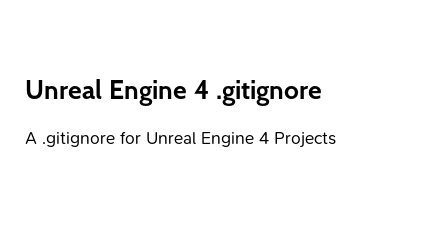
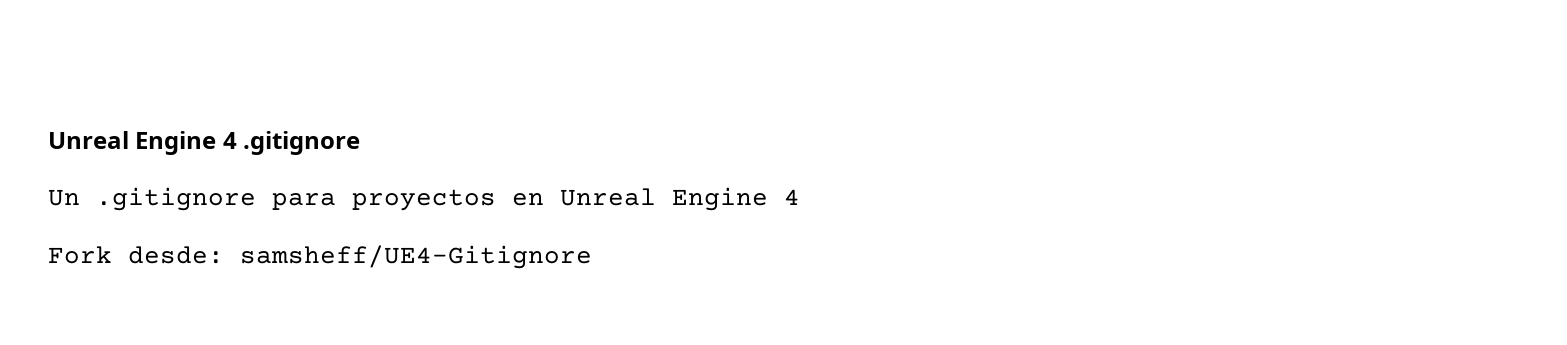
- A .gitignore for Unreal Engine 4 Projects
+ Un .gitignore para proyectos en Unreal Engine 4
+ Fork desde: samsheff/UE4-Gitignore

